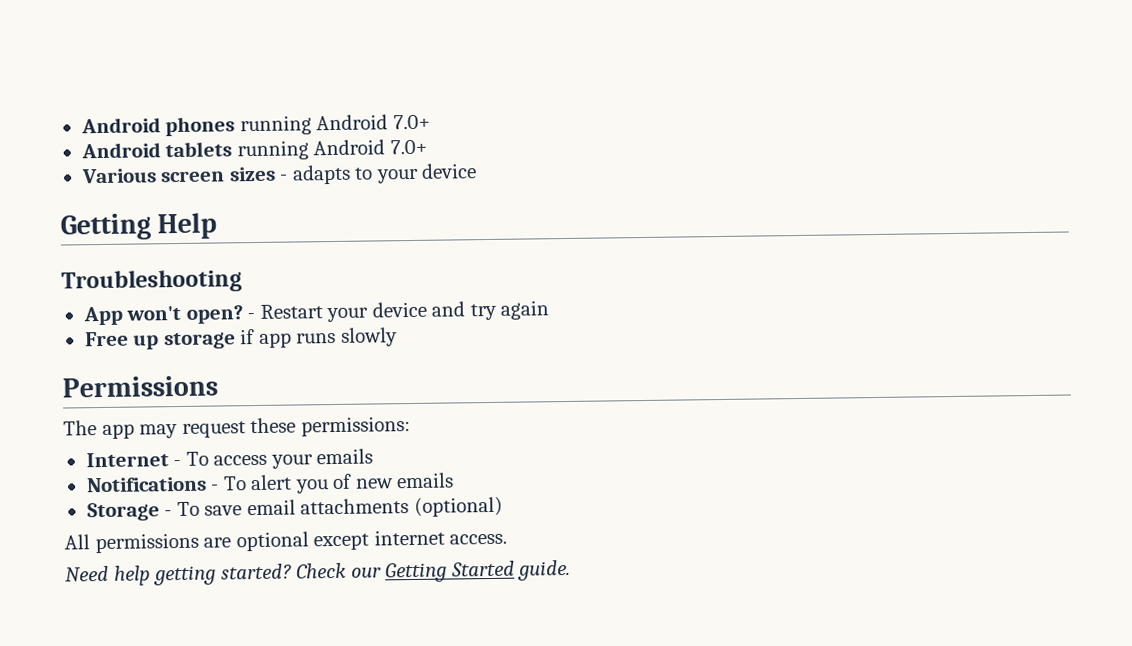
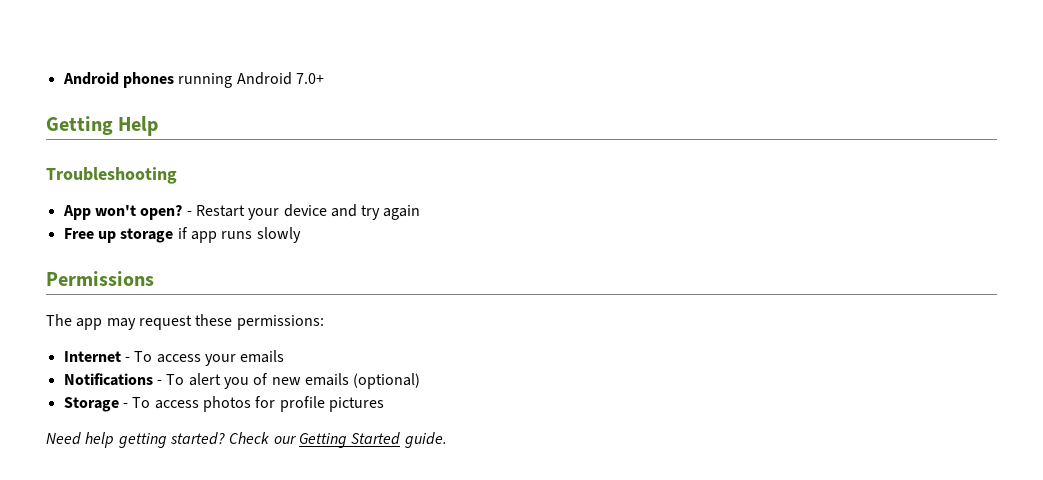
- Android tablets running Android 7.0+
- Various screen sizes - adapts to your device
- Notifications - To alert you of new emails
+ Notifications - To alert you of new emails (optional)
- Storage - To save email attachments (optional)
- All permissions are optional except internet access.
+ Storage - To access photos for profile pictures

